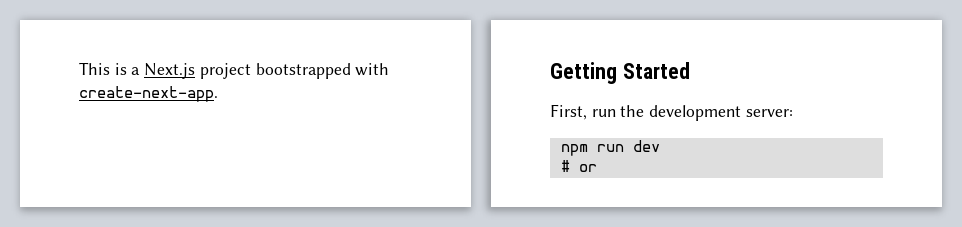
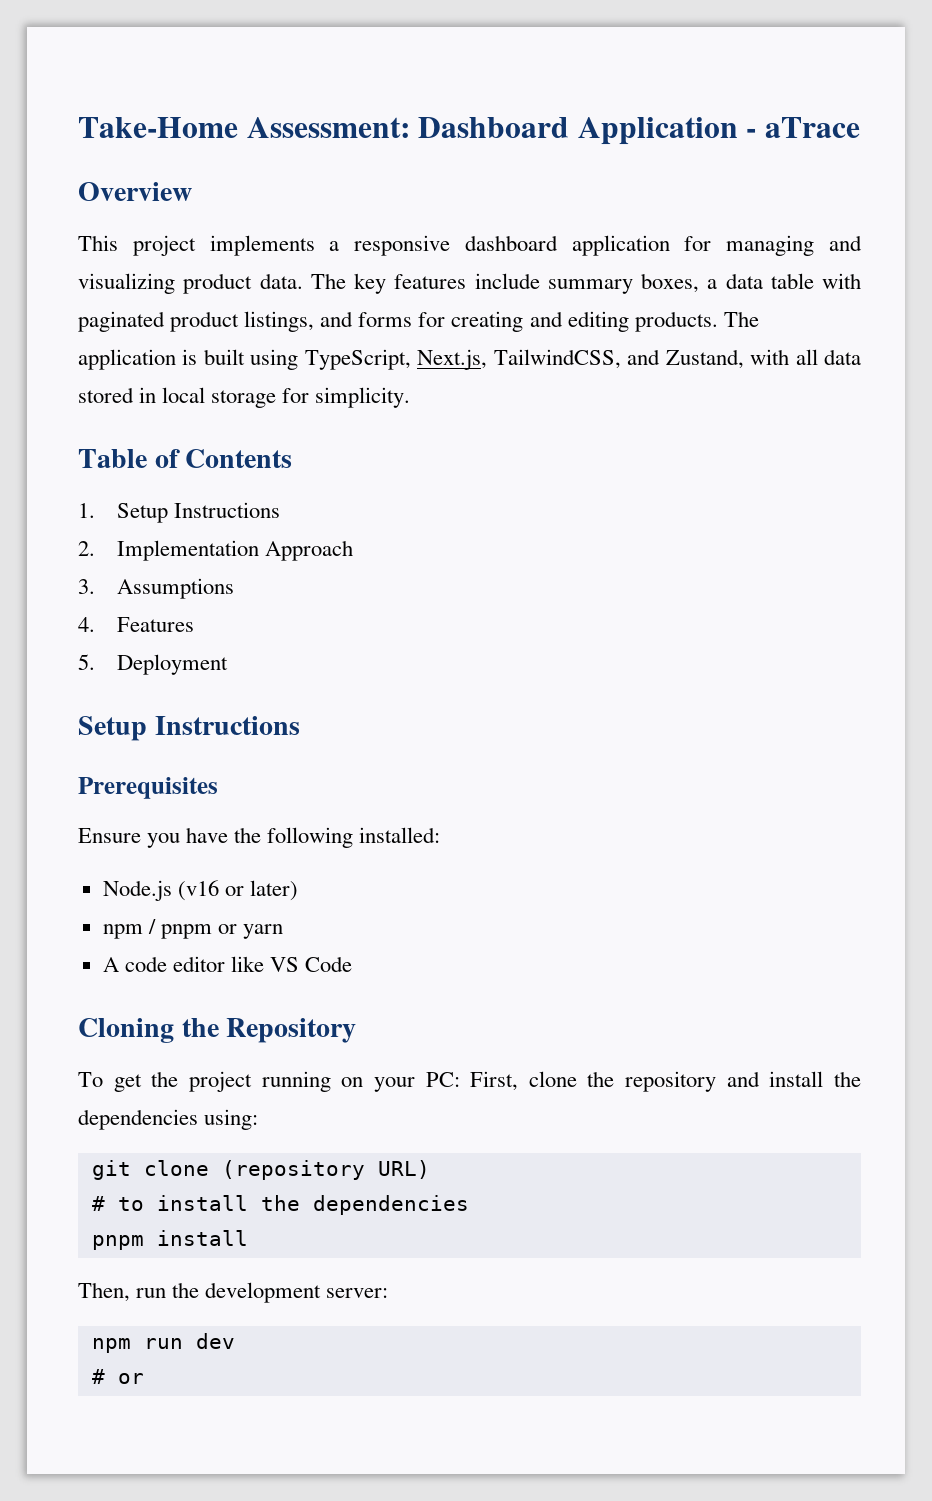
- This is a Next.js project bootstrapped with create-next-app.
- Getting Started
- First, run the development server:
+ Take-Home Assessment: Dashboard Application - aTrace
+ Overview
+ This project implements a responsive dashboard application for managing and visualizing product data. The key features include summary boxes, a data table with paginated product listings, and forms for creating and editing products. The application is built using TypeScript, Next.js, TailwindCSS, and Zustand, with all data stored in local storage for simplicity.
+ Table of Contents
+ 1. Setup Instructions
+ 2. Implementation Approach
+ 3. Assumptions
+ 4. Features
+ 5. Deployment
+ Setup Instructions
+ Prerequisites
+ Ensure you have the following installed:
+ Node.js (v16 or later)
+ npm / pnpm or yarn
+ A code editor like VS Code
+ Cloning the Repository
+ To get the project running on your PC: First, clone the repository and install the dependencies using:
+ git clone (repository URL)
+ # to install the dependencies
+ pnpm install
+ Then, run the development server:

